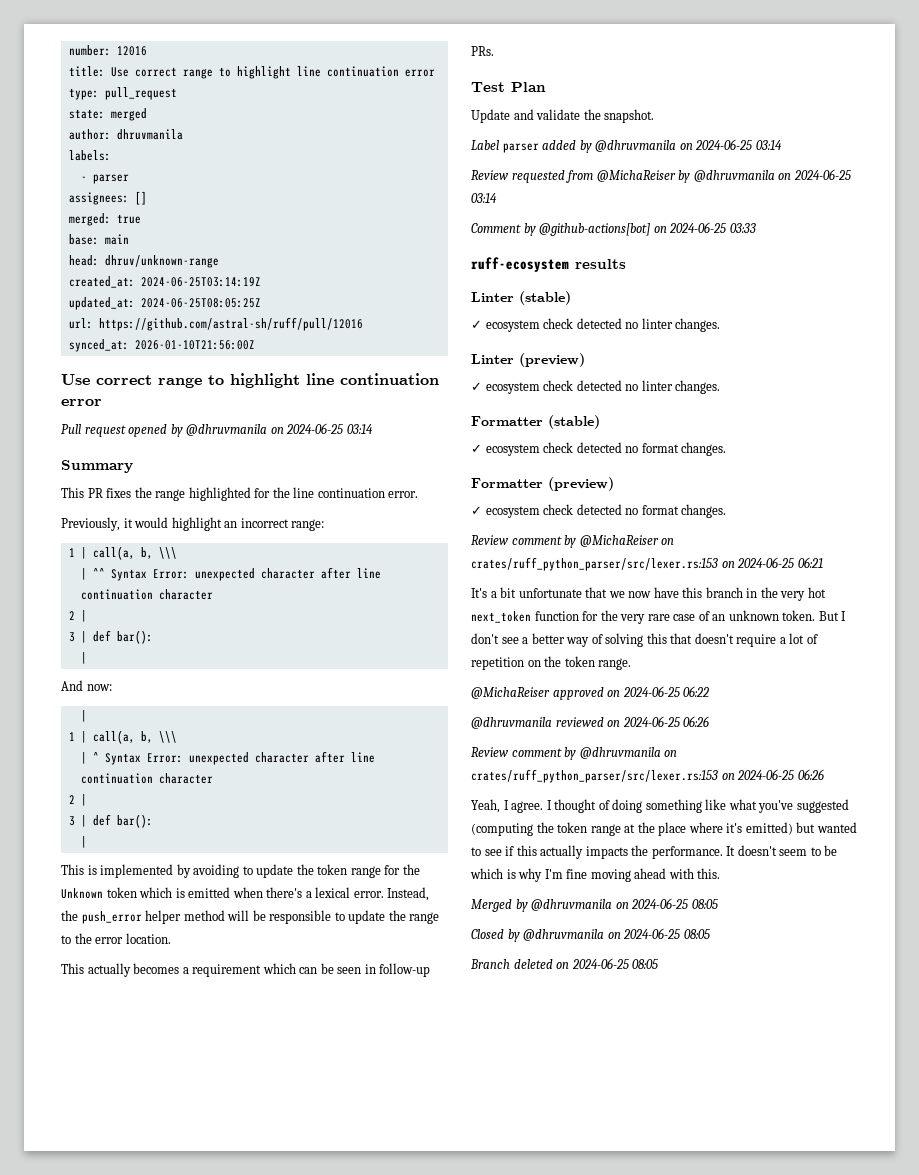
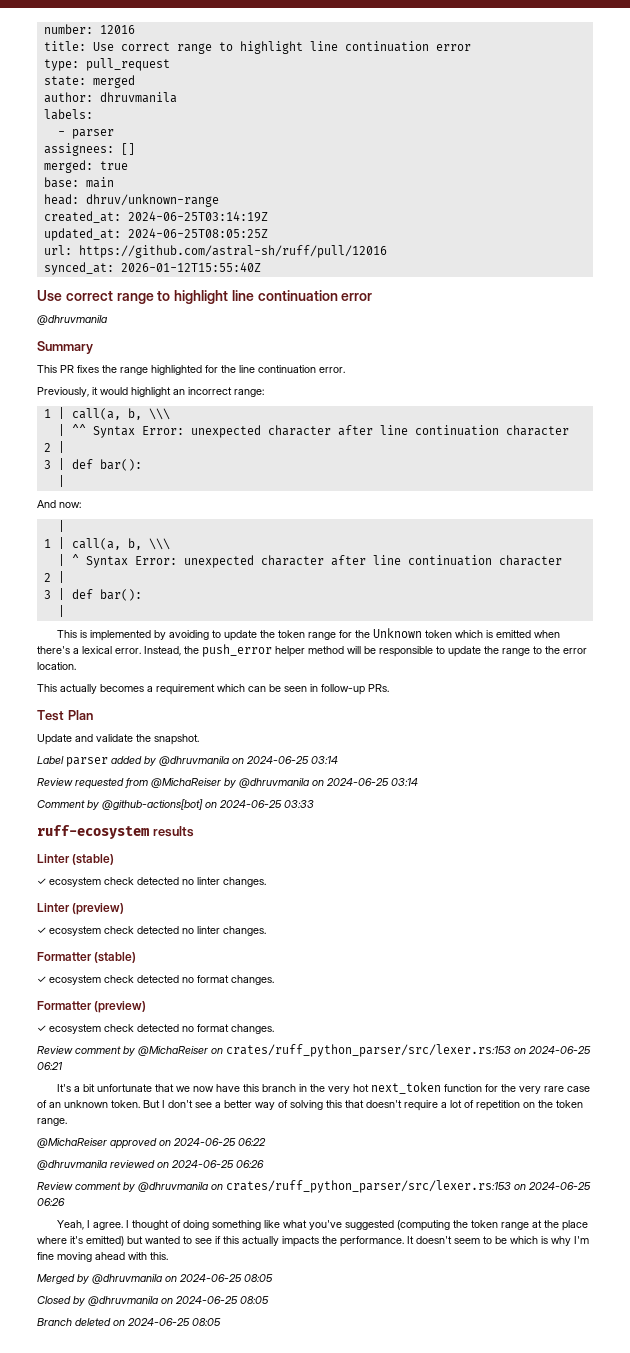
- synced_at: 2026-01-10T21:56:00Z
+ synced_at: 2026-01-12T15:55:40Z
  Use correct range to highlight line continuation error
- Pull request opened by @dhruvmanila on 2024-06-25 03:14
+ @dhruvmanila

